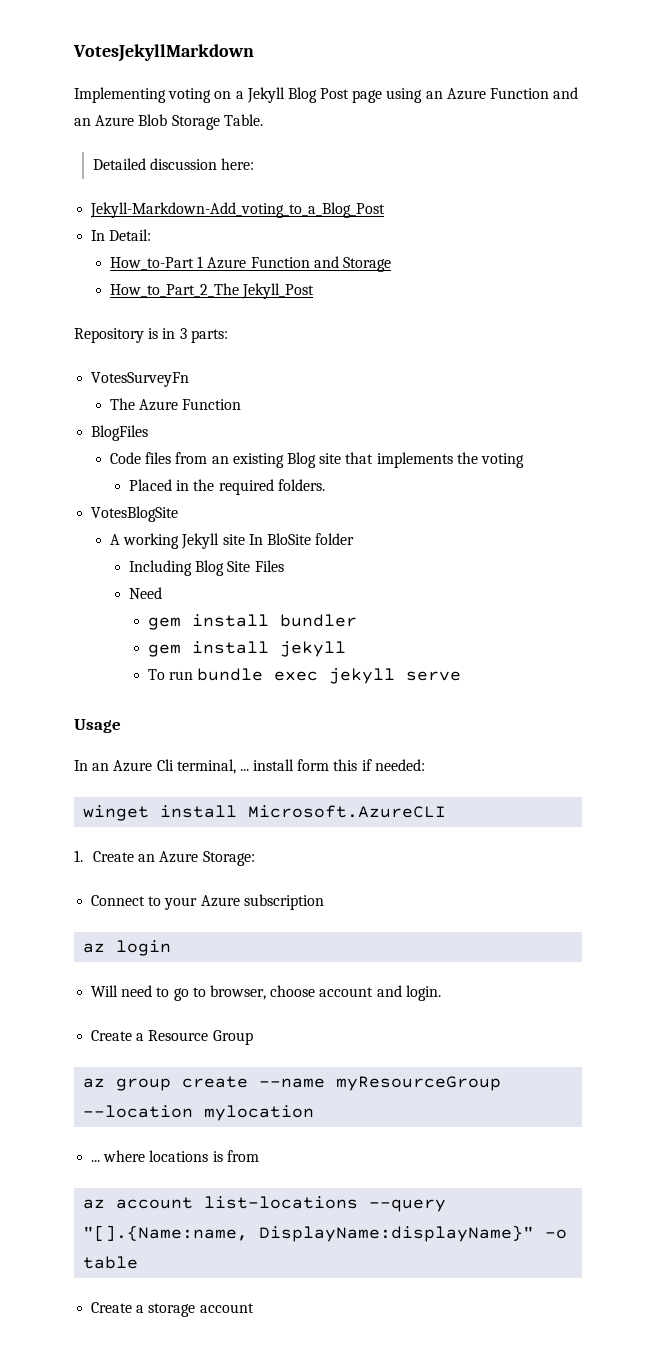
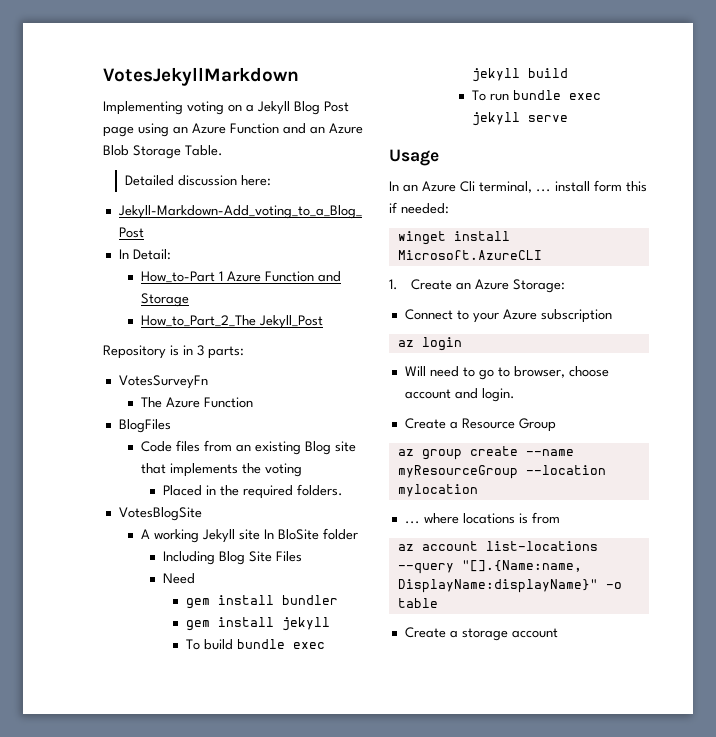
+ To build bundle exec jekyll build

